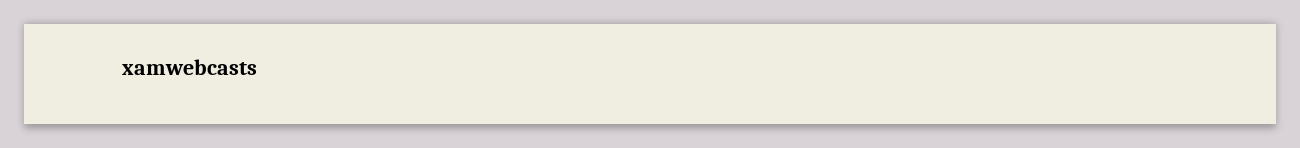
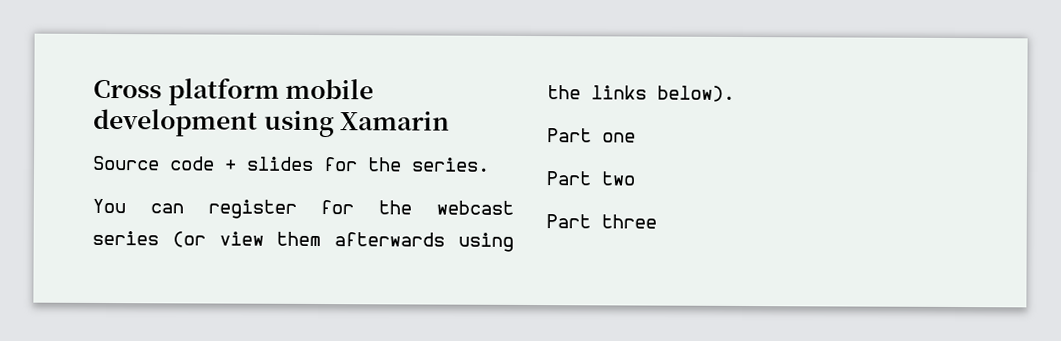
- xamwebcasts
+ Cross platform mobile development using Xamarin
+ Source code + slides for the series.
+ You can register for the webcast series (or view them afterwards using the links below).
+ Part one
+ Part two
+ Part three

